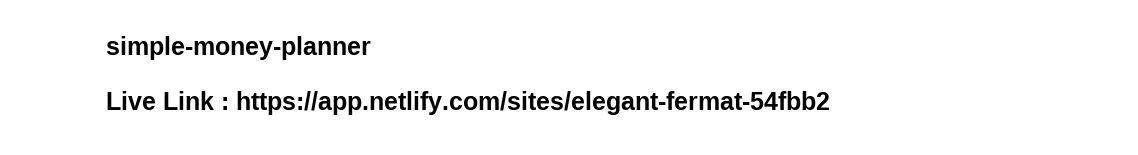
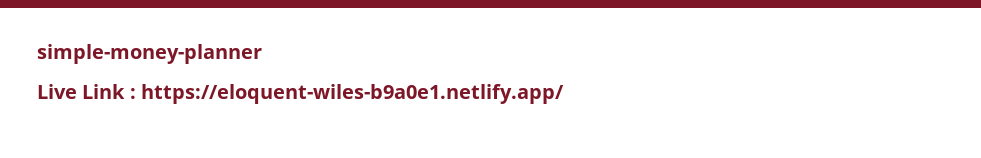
- Live Link : https://app.netlify.com/sites/elegant-fermat-54fbb2
+ Live Link : https://eloquent-wiles-b9a0e1.netlify.app/

